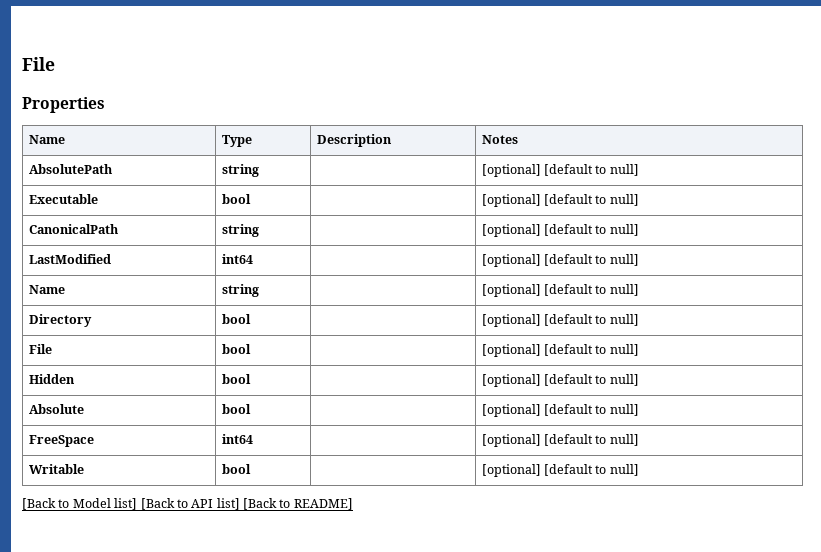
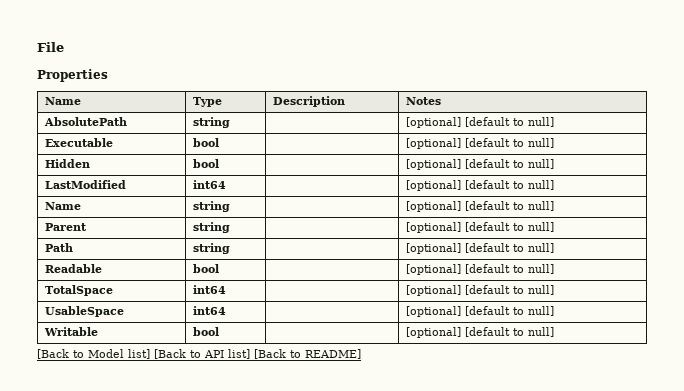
- CanonicalPath | string | | [optional] [default to null]
+ Hidden | bool | | [optional] [default to null]
- Directory | bool | | [optional] [default to null]
- File | bool | | [optional] [default to null]
- Hidden | bool | | [optional] [default to null]
- Absolute | bool | | [optional] [default to null]
- FreeSpace | int64 | | [optional] [default to null]
+ Parent | string | | [optional] [default to null]
+ Path | string | | [optional] [default to null]
+ Readable | bool | | [optional] [default to null]
+ TotalSpace | int64 | | [optional] [default to null]
+ UsableSpace | int64 | | [optional] [default to null]

